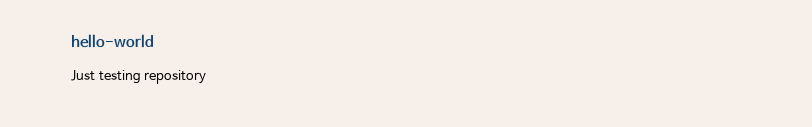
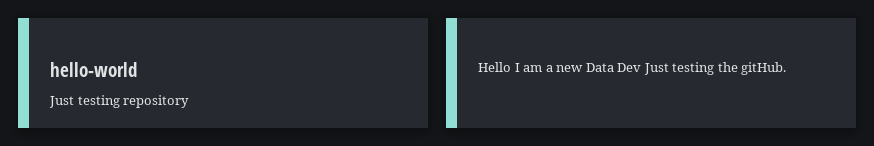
+ Hello I am a new Data Dev Just testing the gitHub.

